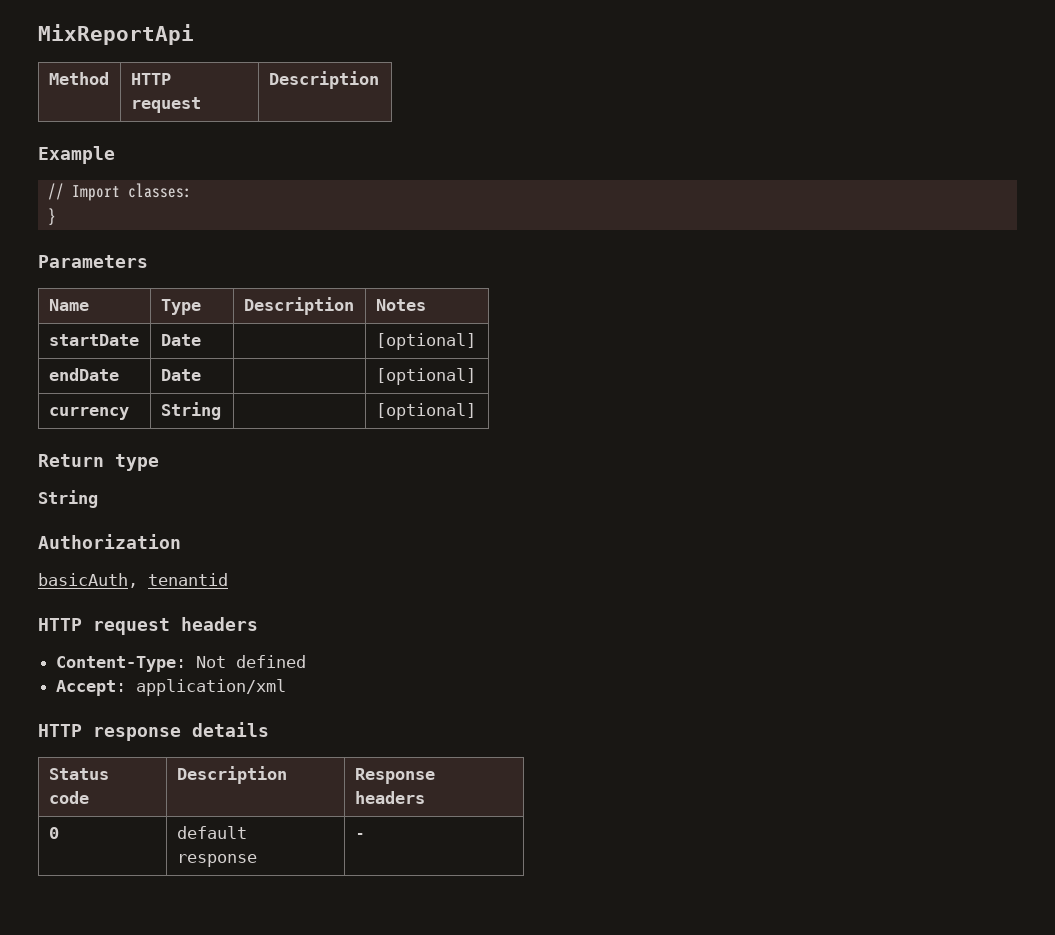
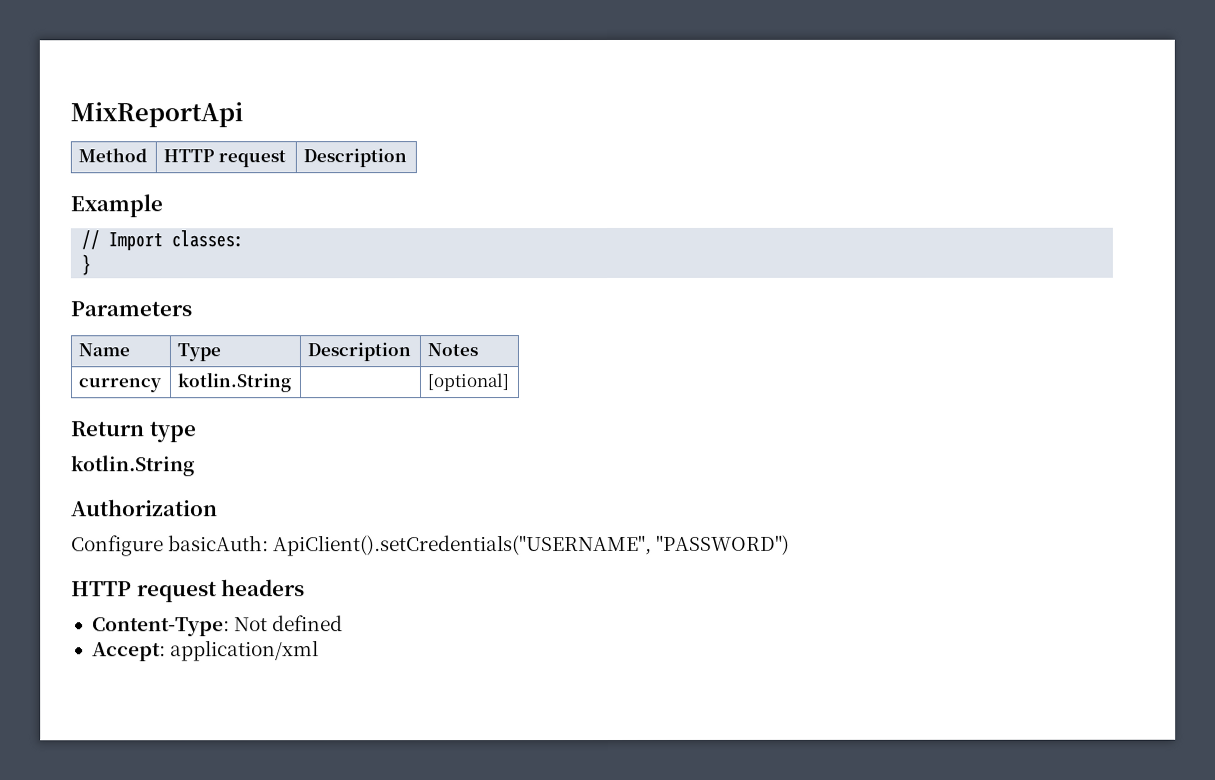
- startDate | Date | | [optional]
- endDate | Date | | [optional]
- currency | String | | [optional]
+ currency | kotlin.String | | [optional]
  Return type
- String
+ kotlin.String
- basicAuth, tenantid
+ Configure basicAuth: ApiClient().setCredentials("USERNAME", "PASSWORD")
- HTTP response details
- Status code | Description | Response headers
- 0 | default response | -

